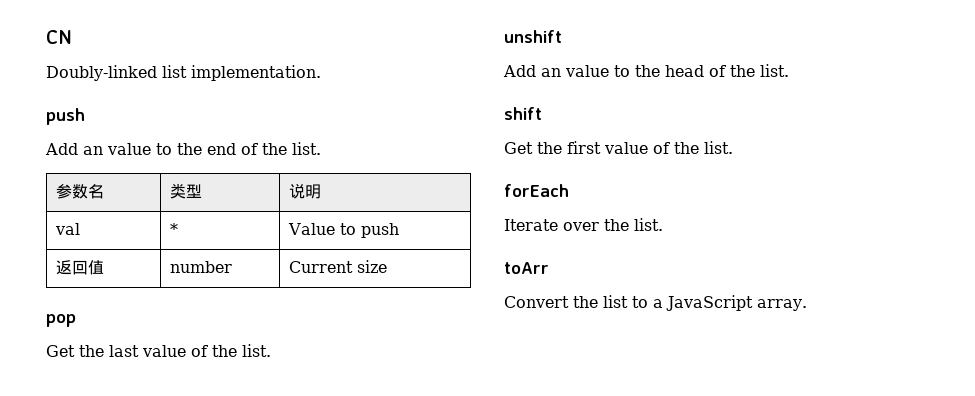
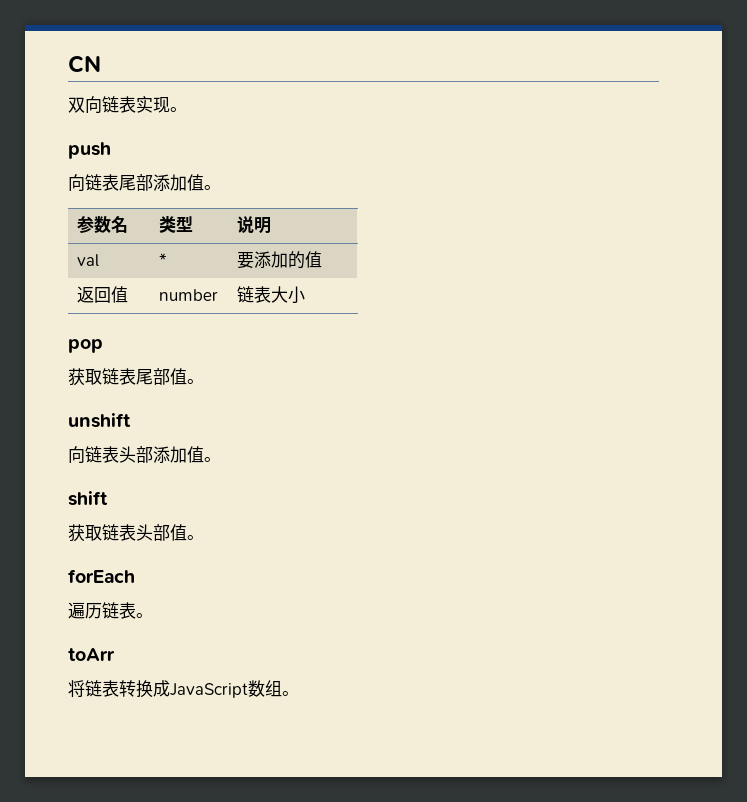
- Doubly-linked list implementation.
+ 双向链表实现。
  push
- Add an value to the end of the list.
+ 向链表尾部添加值。
- val | * | Value to push
+ val | * | 要添加的值
- 返回值 | number | Current size
+ 返回值 | number | 链表大小
- Get the last value of the list.
+ 获取链表尾部值。
  unshift
- Add an value to the head of the list.
+ 向链表头部添加值。
  shift
- Get the first value of the list.
+ 获取链表头部值。
  forEach
- Iterate over the list.
+ 遍历链表。
  toArr
- Convert the list to a JavaScript array.
+ 将链表转换成JavaScript数组。

